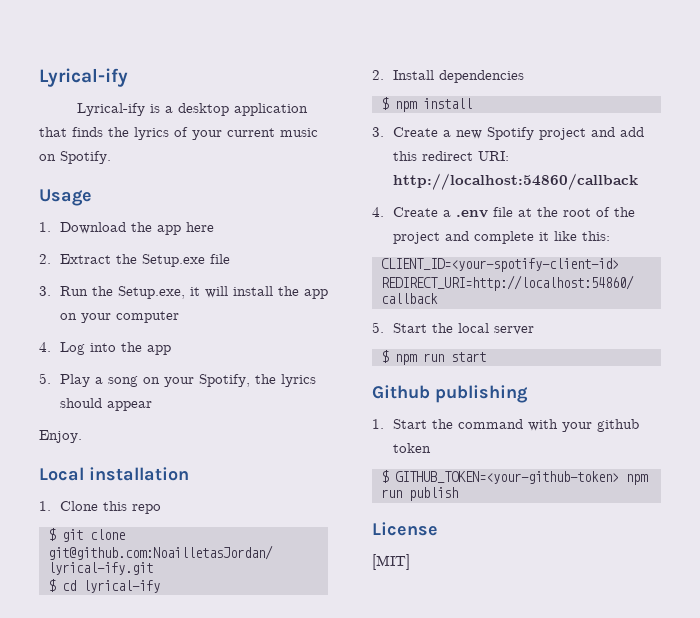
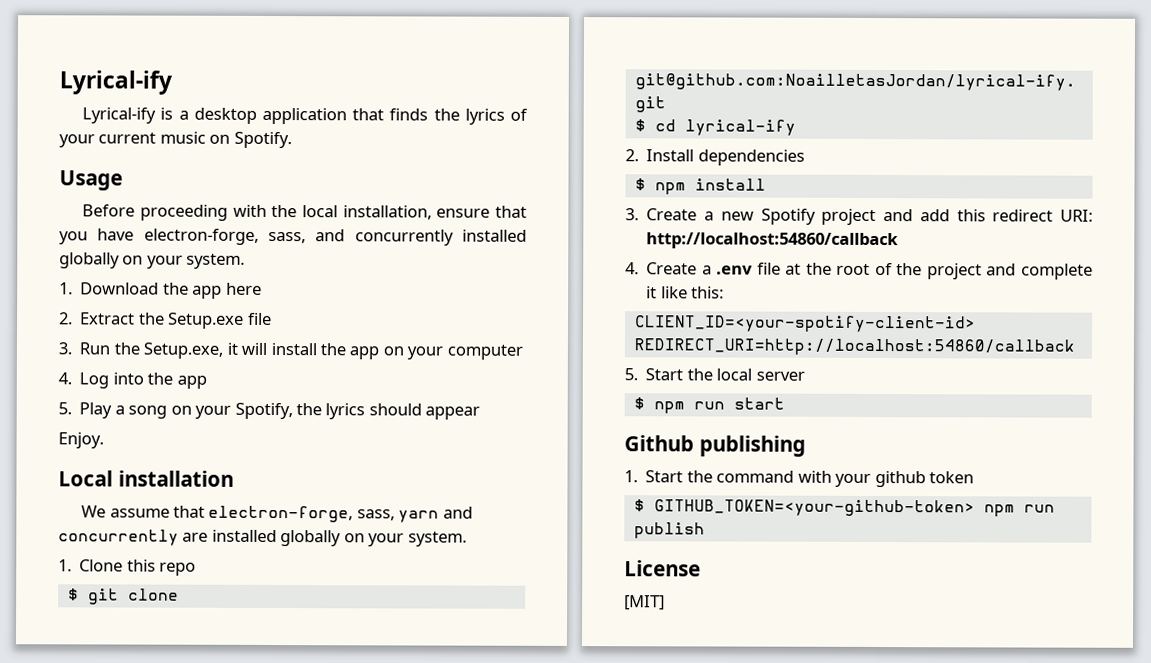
+ Before proceeding with the local installation, ensure that you have electron-forge, sass, and concurrently installed globally on your system.
+ We assume that electron-forge, sass, yarn and concurrently are installed globally on your system.

